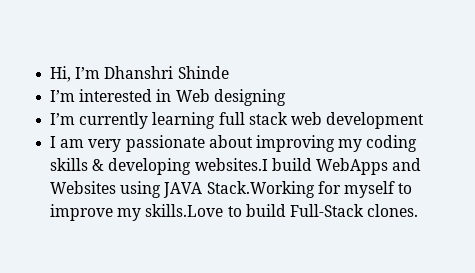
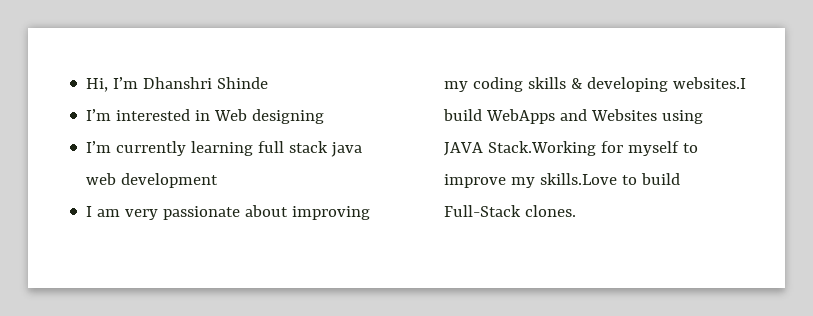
- I’m currently learning full stack web development
+ I’m currently learning full stack java web development

